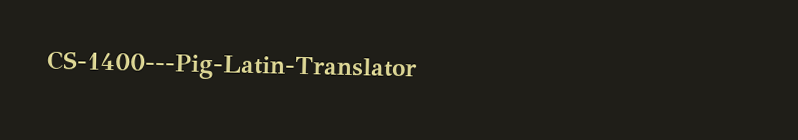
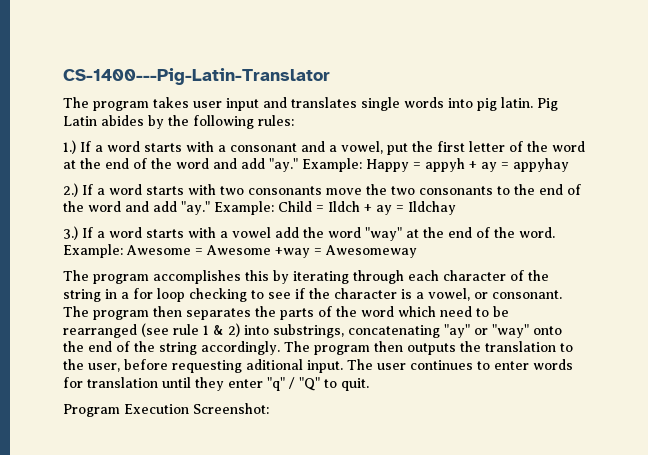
+ The program takes user input and translates single words into pig latin. Pig Latin abides by the following rules:
+ 1.) If a word starts with a consonant and a vowel, put the first letter of the word at the end of the word and add "ay." Example: Happy = appyh + ay = appyhay
+ 2.) If a word starts with two consonants move the two consonants to the end of the word and add "ay." Example: Child = Ildch + ay = Ildchay
+ 3.) If a word starts with a vowel add the word "way" at the end of the word. Example: Awesome = Awesome +way = Awesomeway
+ The program accomplishes this by iterating through each character of the string in a for loop checking to see if the character is a vowel, or consonant. The program then separates the parts of the word which need to be rearranged (see rule 1 & 2) into substrings, concatenating "ay" or "way" onto the end of the string accordingly. The program then outputs the translation to the user, before requesting aditional input. The user continues to enter words for translation until they enter "q" / "Q" to quit.
+ Program Execution Screenshot:

